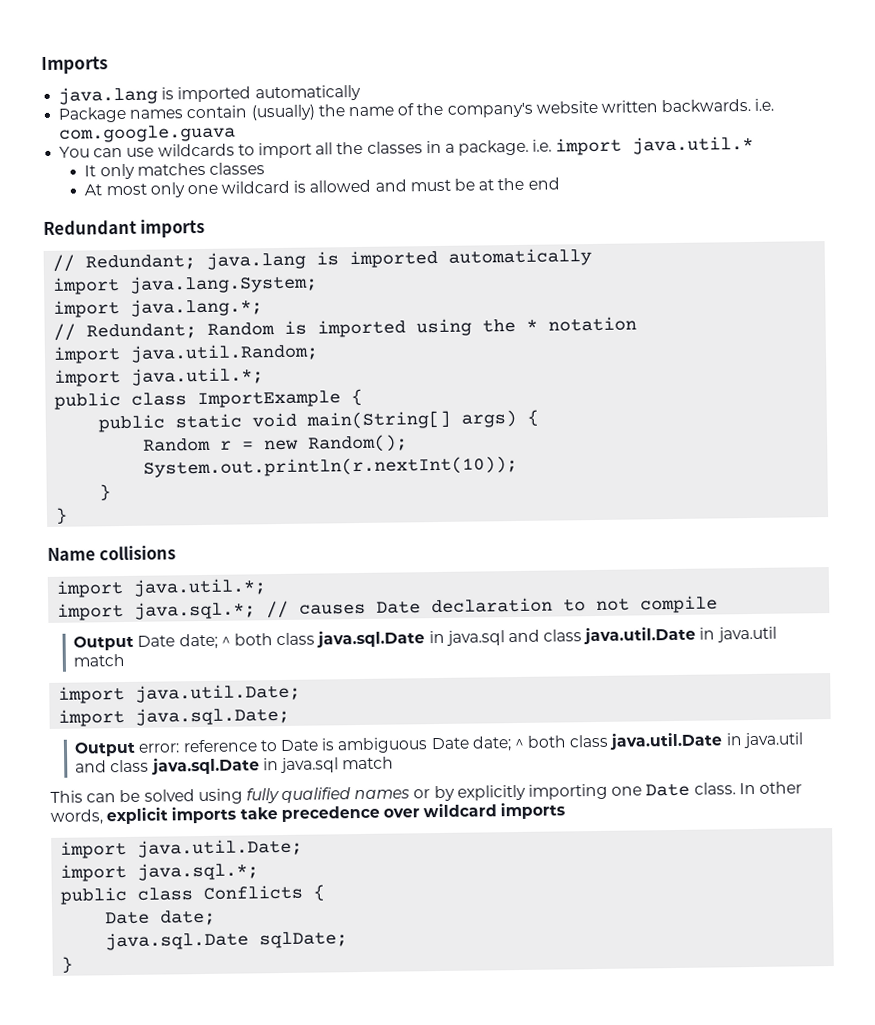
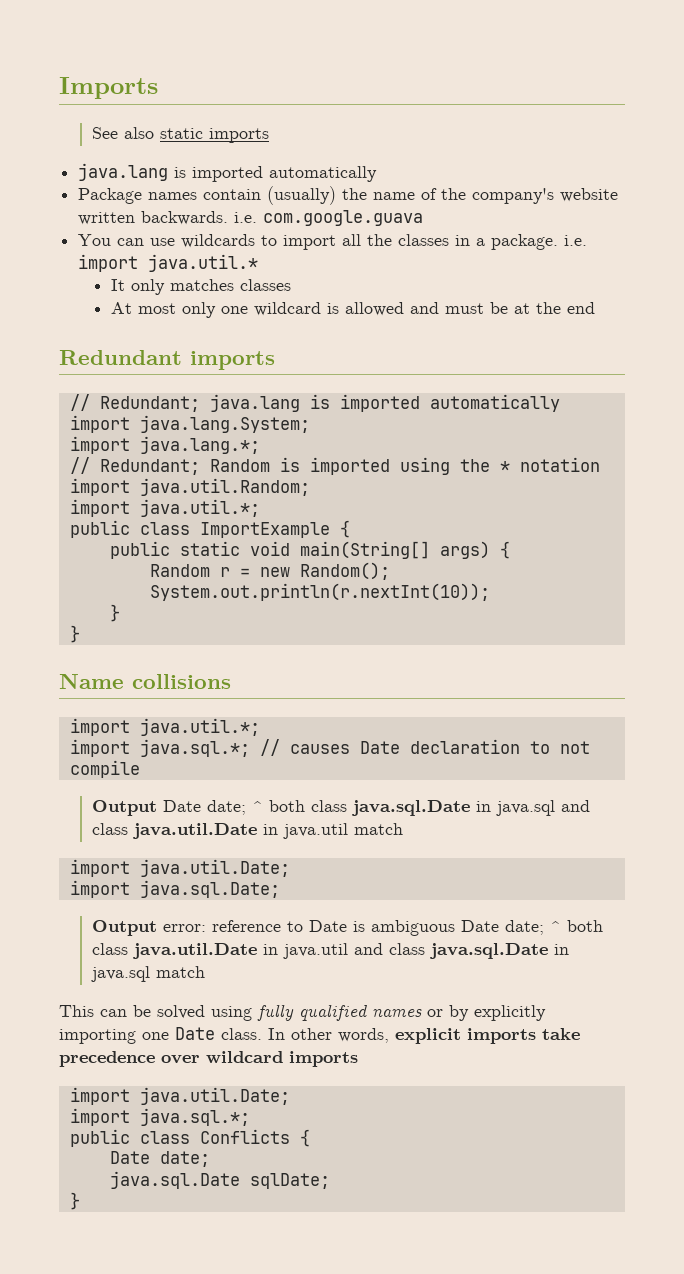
+ See also static imports

